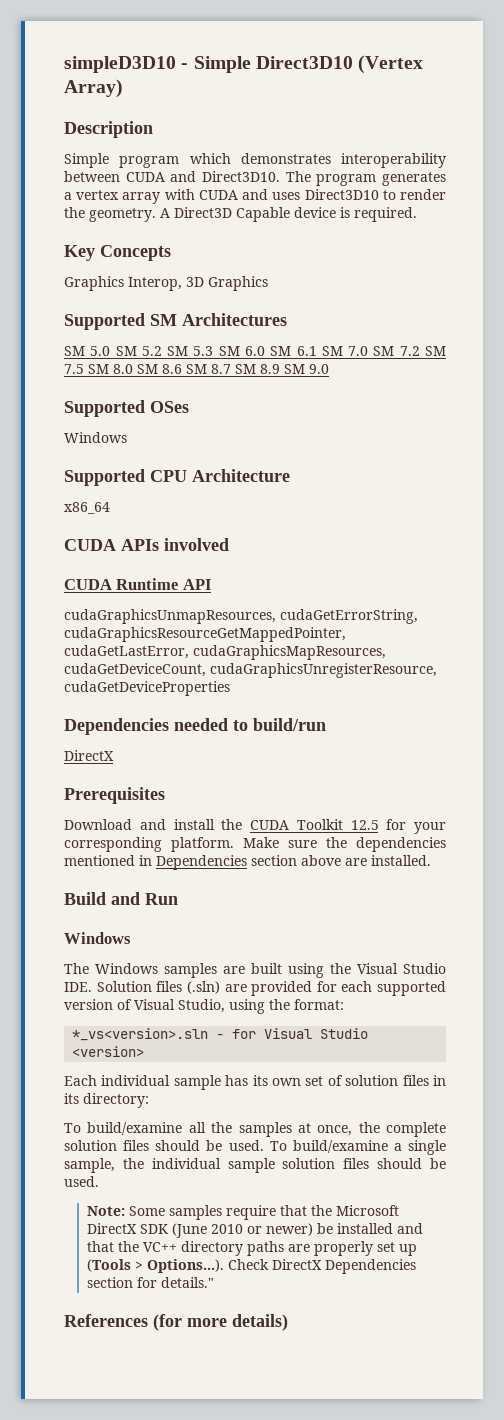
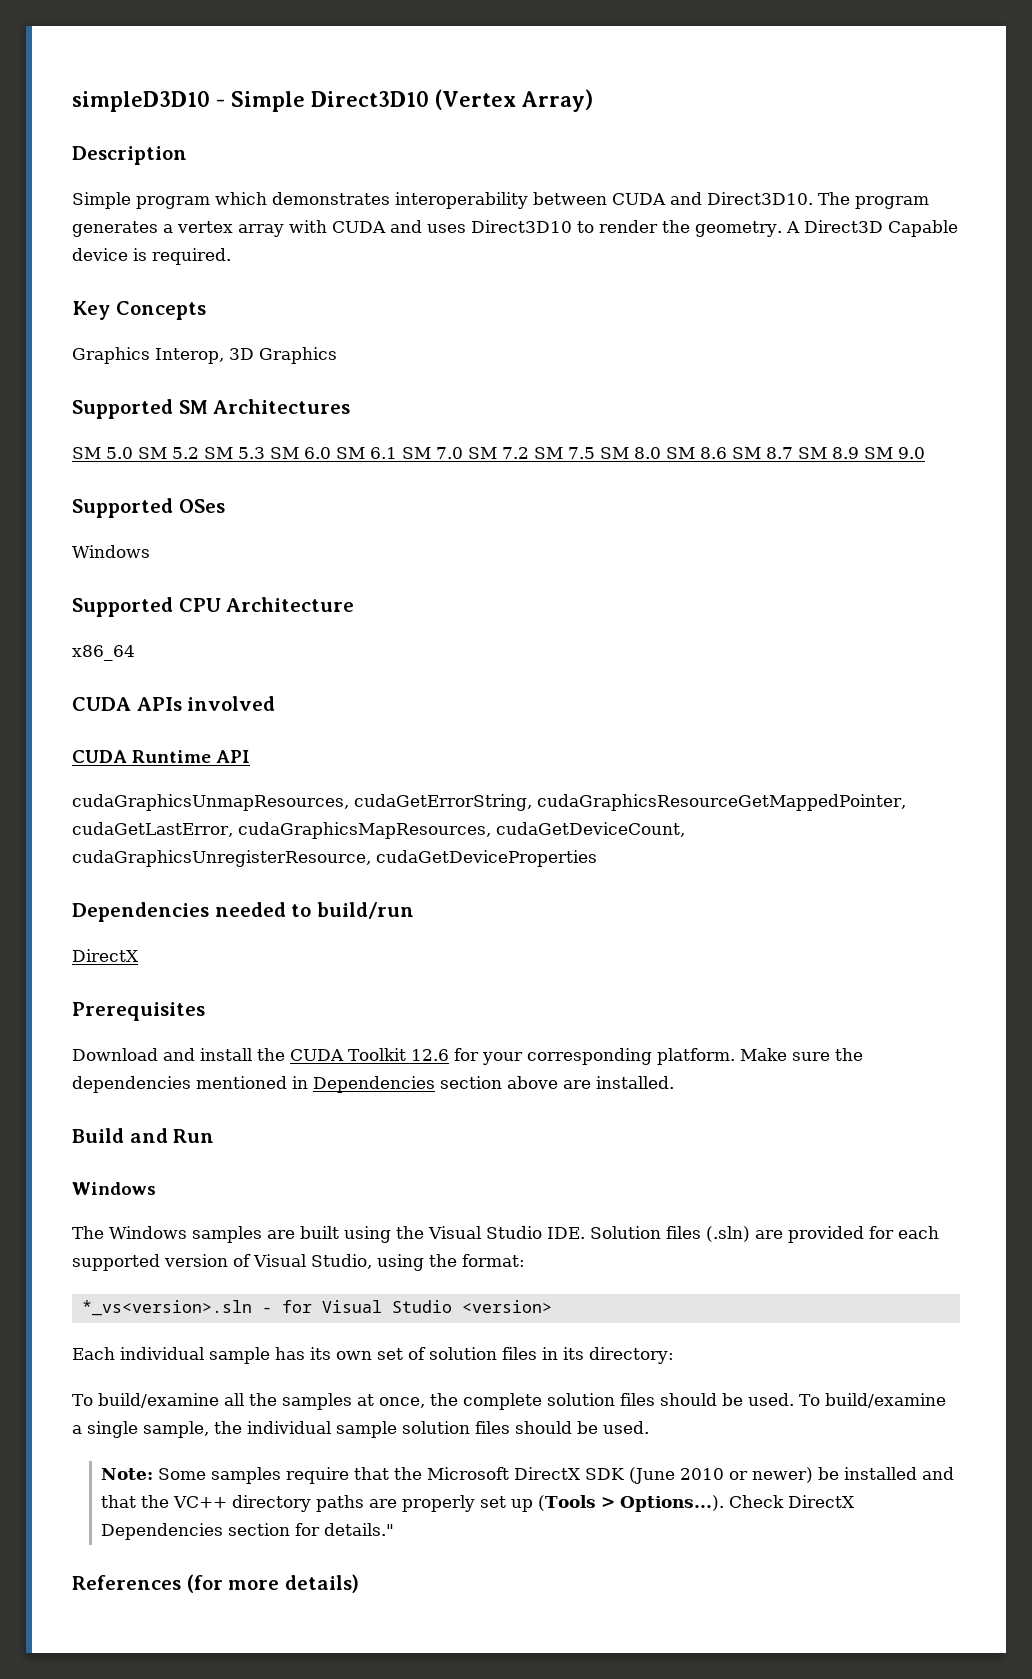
- Download and install the CUDA Toolkit 12.5 for your corresponding platform.
+ Download and install the CUDA Toolkit 12.6 for your corresponding platform.

